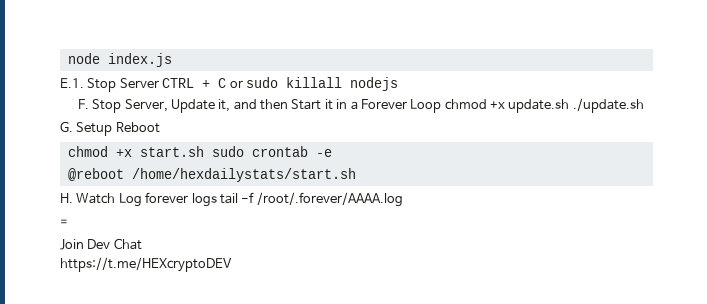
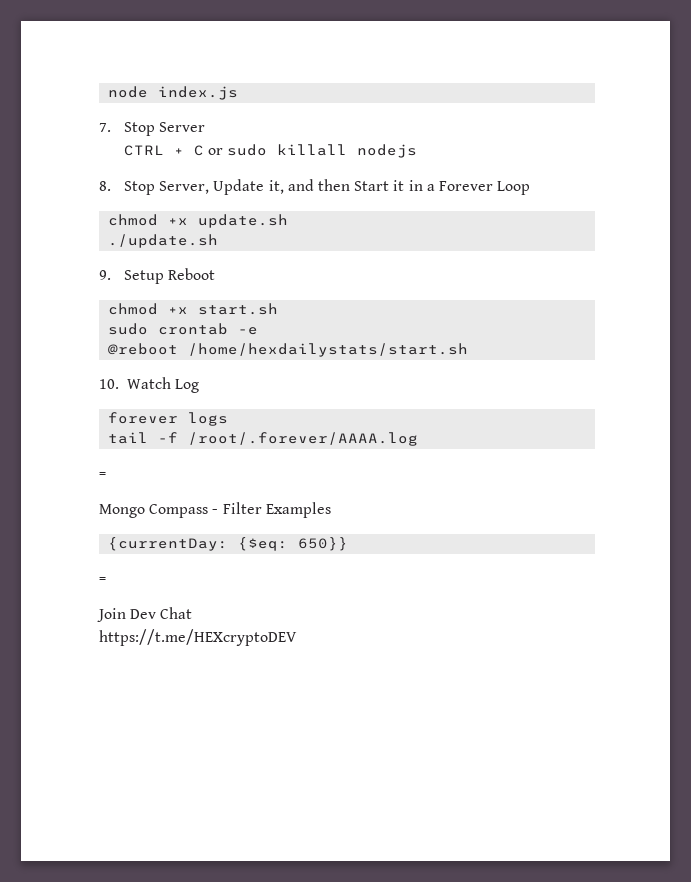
- E.1. Stop Server CTRL + C or sudo killall nodejs
+ 7. Stop Server
+ CTRL + C or sudo killall nodejs
- F. Stop Server, Update it, and then Start it in a Forever Loop chmod +x update.sh ./update.sh
+ 8. Stop Server, Update it, and then Start it in a Forever Loop
+ chmod +x update.sh
+ ./update.sh
- G. Setup Reboot
+ 9. Setup Reboot
- chmod +x start.sh sudo crontab -e
+ chmod +x start.sh
+ sudo crontab -e
- H. Watch Log forever logs tail -f /root/.forever/AAAA.log
+ 10. Watch Log
+ forever logs
+ tail -f /root/.forever/AAAA.log
+ Mongo Compass - Filter Examples
+ {currentDay: {$eq: 650}}
+ =

